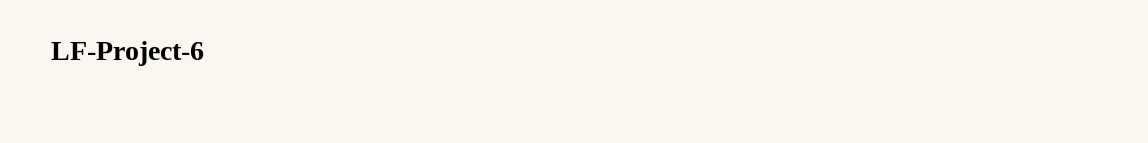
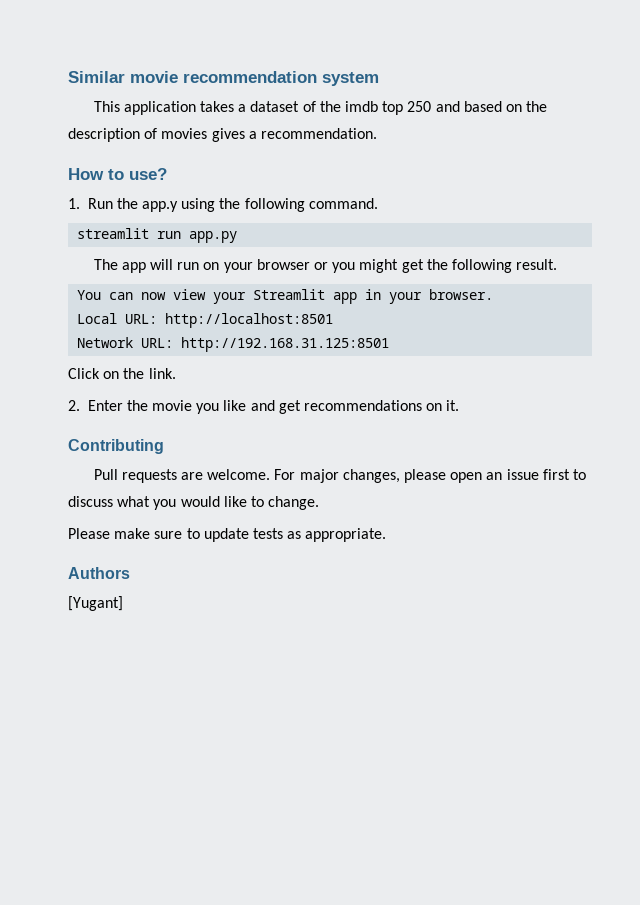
- LF-Project-6
+ Similar movie recommendation system
+ This application takes a dataset of the imdb top 250 and based on the description of movies gives a recommendation.
+ How to use?
+ 1. Run the app.y using the following command.
+ streamlit run app.py
+ The app will run on your browser or you might get the following result.
+ You can now view your Streamlit app in your browser.
+ Local URL: http://localhost:8501
+ Network URL: http://192.168.31.125:8501
+ Click on the link.
+ 2. Enter the movie you like and get recommendations on it.
+ Contributing
+ Pull requests are welcome. For major changes, please open an issue first to discuss what you would like to change.
+ Please make sure to update tests as appropriate.
+ Authors
+ [Yugant]

